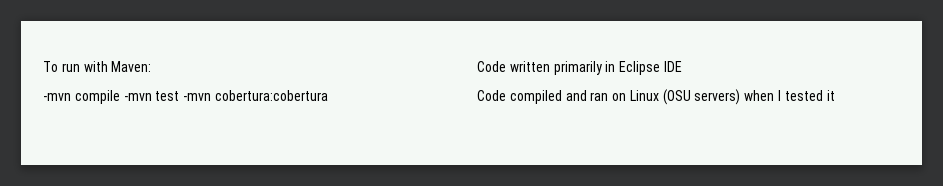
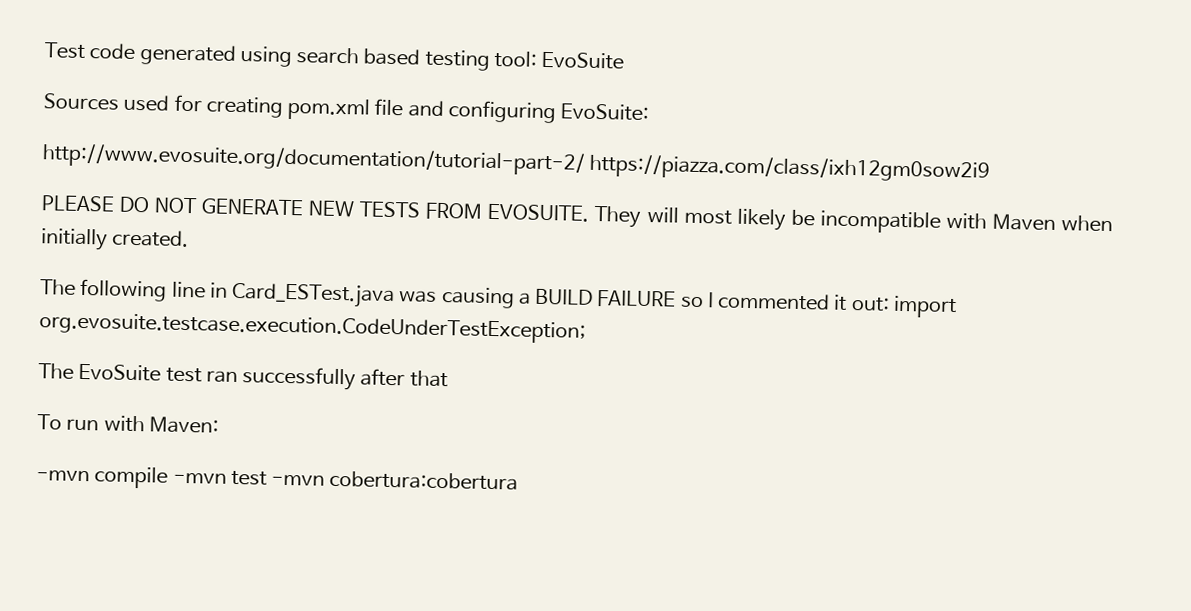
+ Test code generated using search based testing tool: EvoSuite
+ Sources used for creating pom.xml file and configuring EvoSuite:
+ http://www.evosuite.org/documentation/tutorial-part-2/ https://piazza.com/class/ixh12gm0sow2i9
+ PLEASE DO NOT GENERATE NEW TESTS FROM EVOSUITE. They will most likely be incompatible with Maven when initially created.
+ The following line in Card_ESTest.java was causing a BUILD FAILURE so I commented it out: import org.evosuite.testcase.execution.CodeUnderTestException;
+ The EvoSuite test ran successfully after that
- Code written primarily in Eclipse IDE
- Code compiled and ran on Linux (OSU servers) when I tested it

